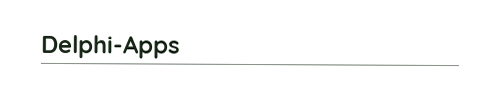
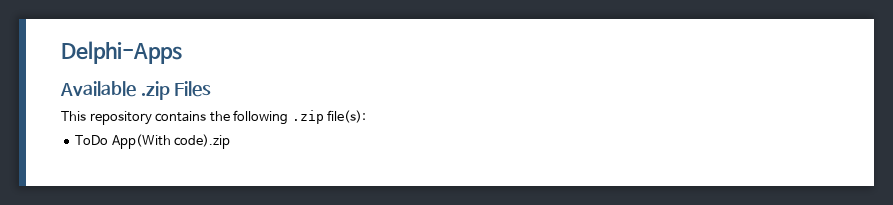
+ Available .zip Files
+ This repository contains the following .zip file(s):
+ ToDo App(With code).zip

